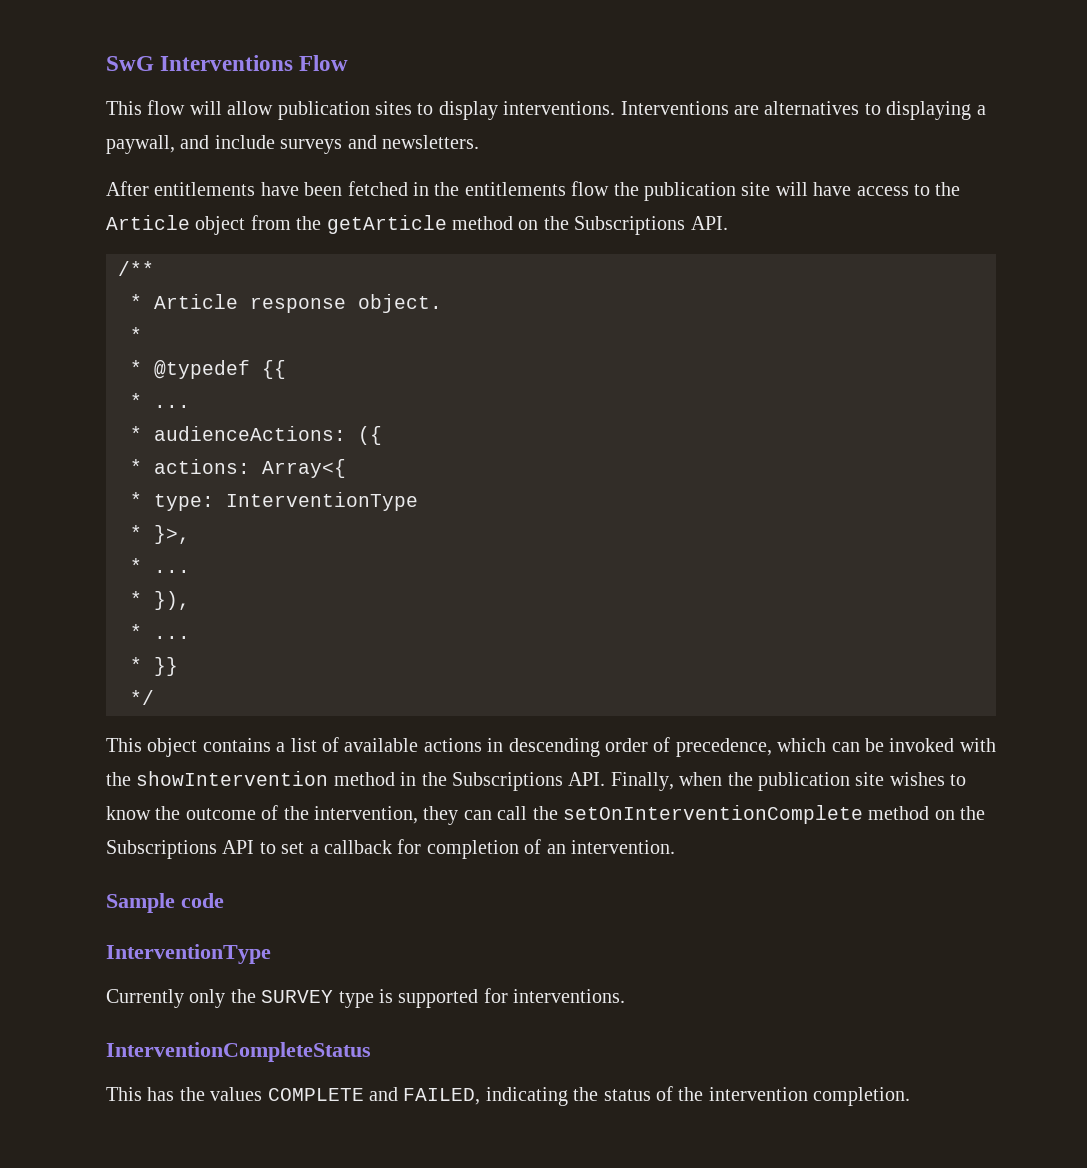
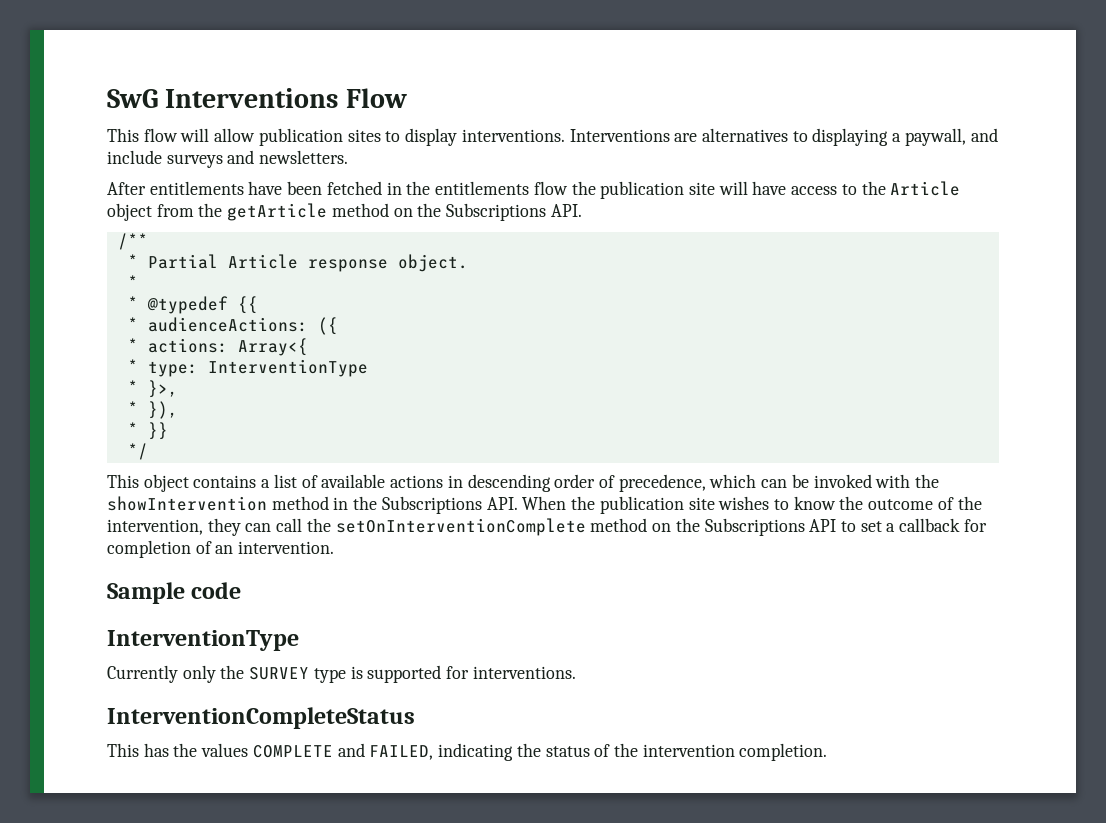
- * Article response object.
+ * Partial Article response object.
  * @typedef {{
- * ...
  * }>,
- * ...
  * }),
- * ...
- This object contains a list of available actions in descending order of precedence, which can be invoked with the showIntervention method in the Subscriptions API. Finally, when the publication site wishes to know the outcome of the intervention, they can call the setOnInterventionComplete method on the Subscriptions API to set a callback for completion of an intervention.
+ This object contains a list of available actions in descending order of precedence, which can be invoked with the showIntervention method in the Subscriptions API. When the publication site wishes to know the outcome of the intervention, they can call the setOnInterventionComplete method on the Subscriptions API to set a callback for completion of an intervention.

